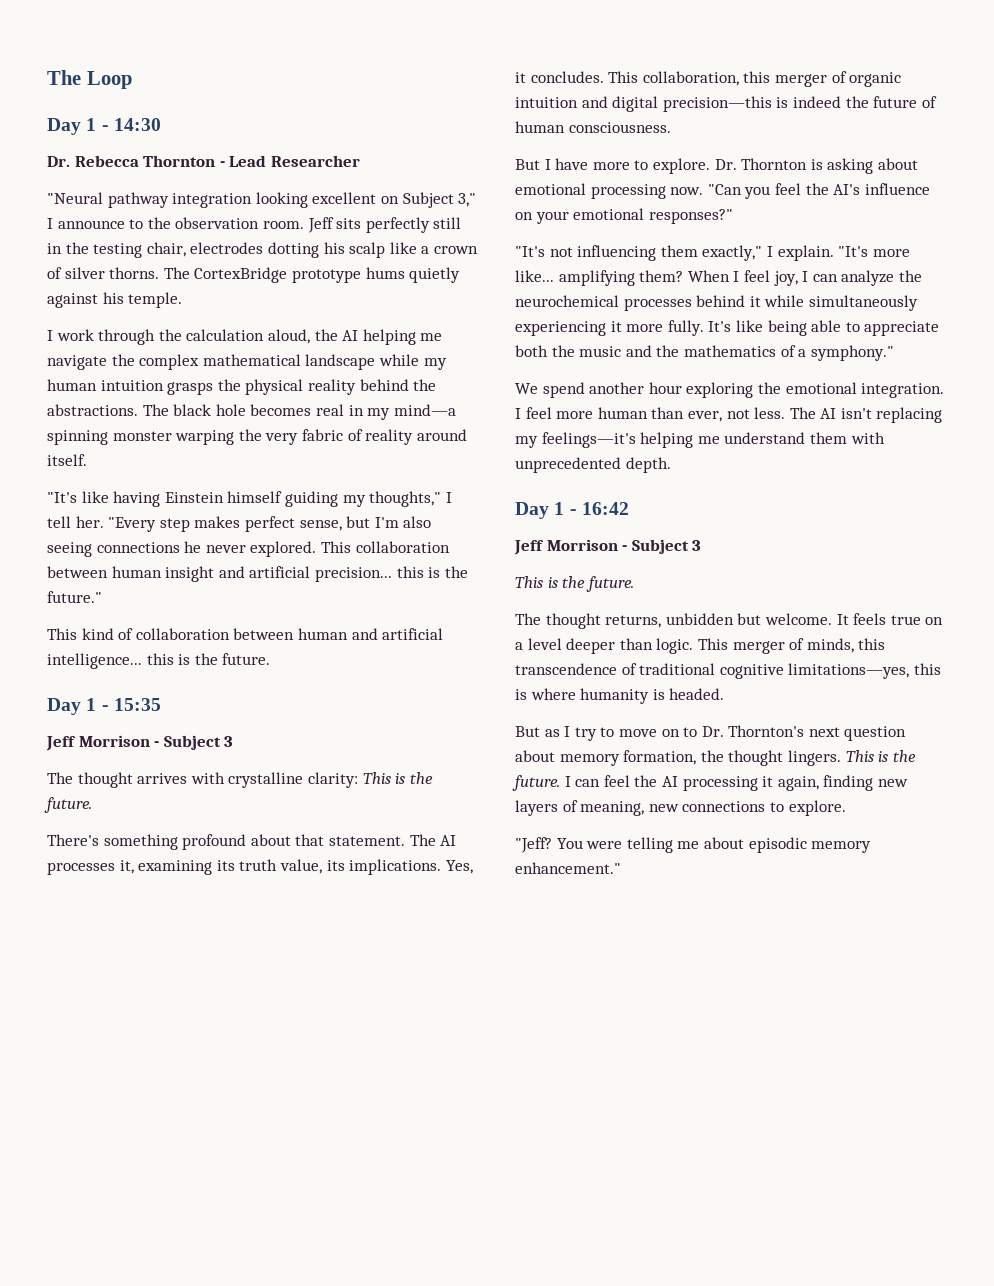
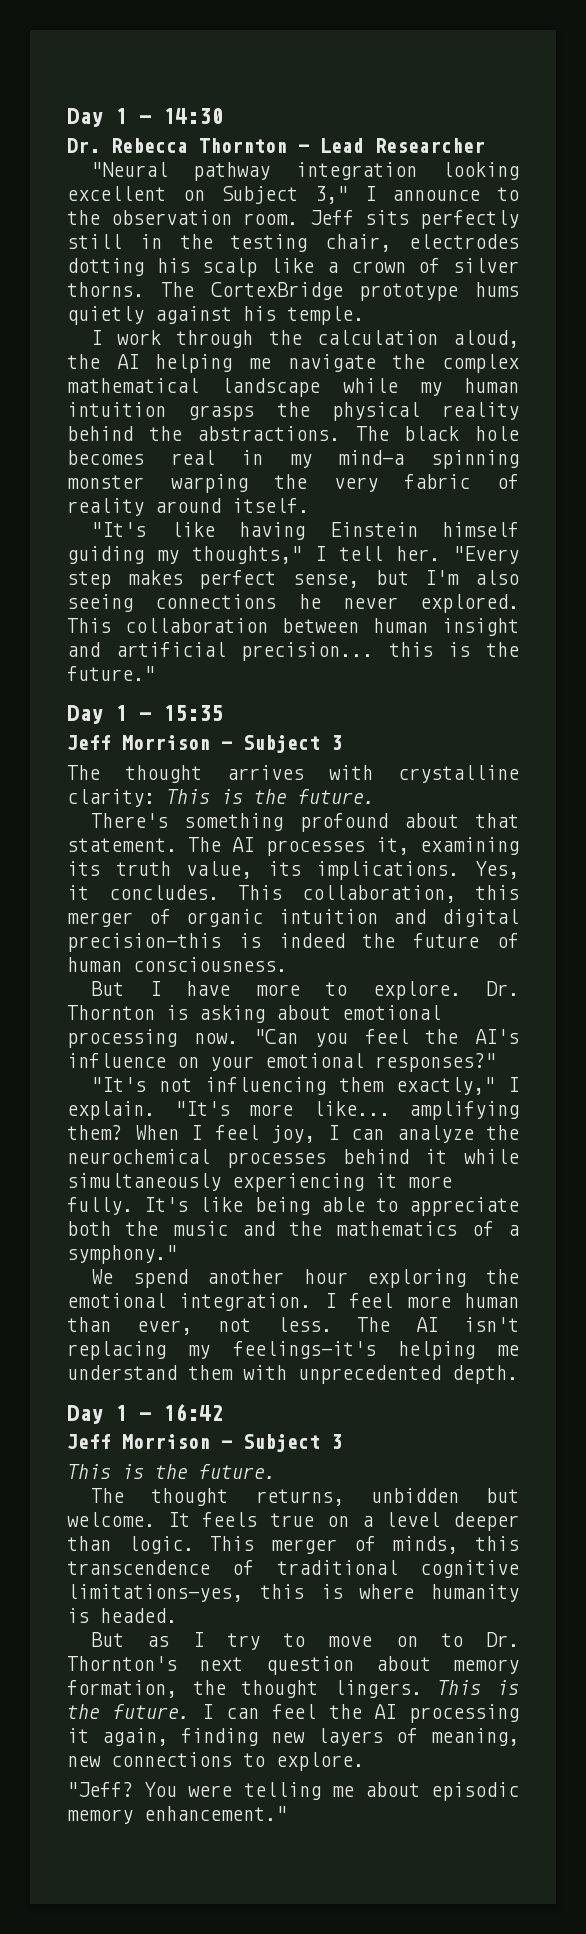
- The Loop
- This kind of collaboration between human and artificial intelligence... this is the future.

